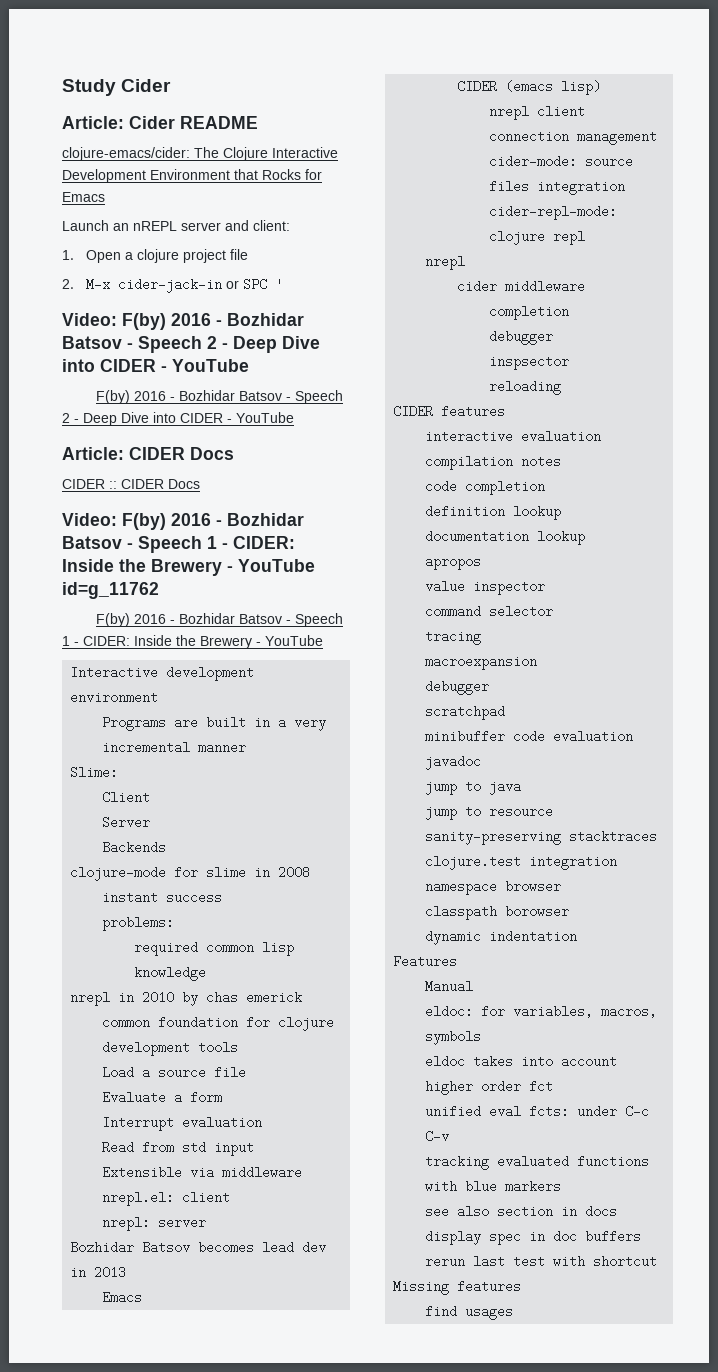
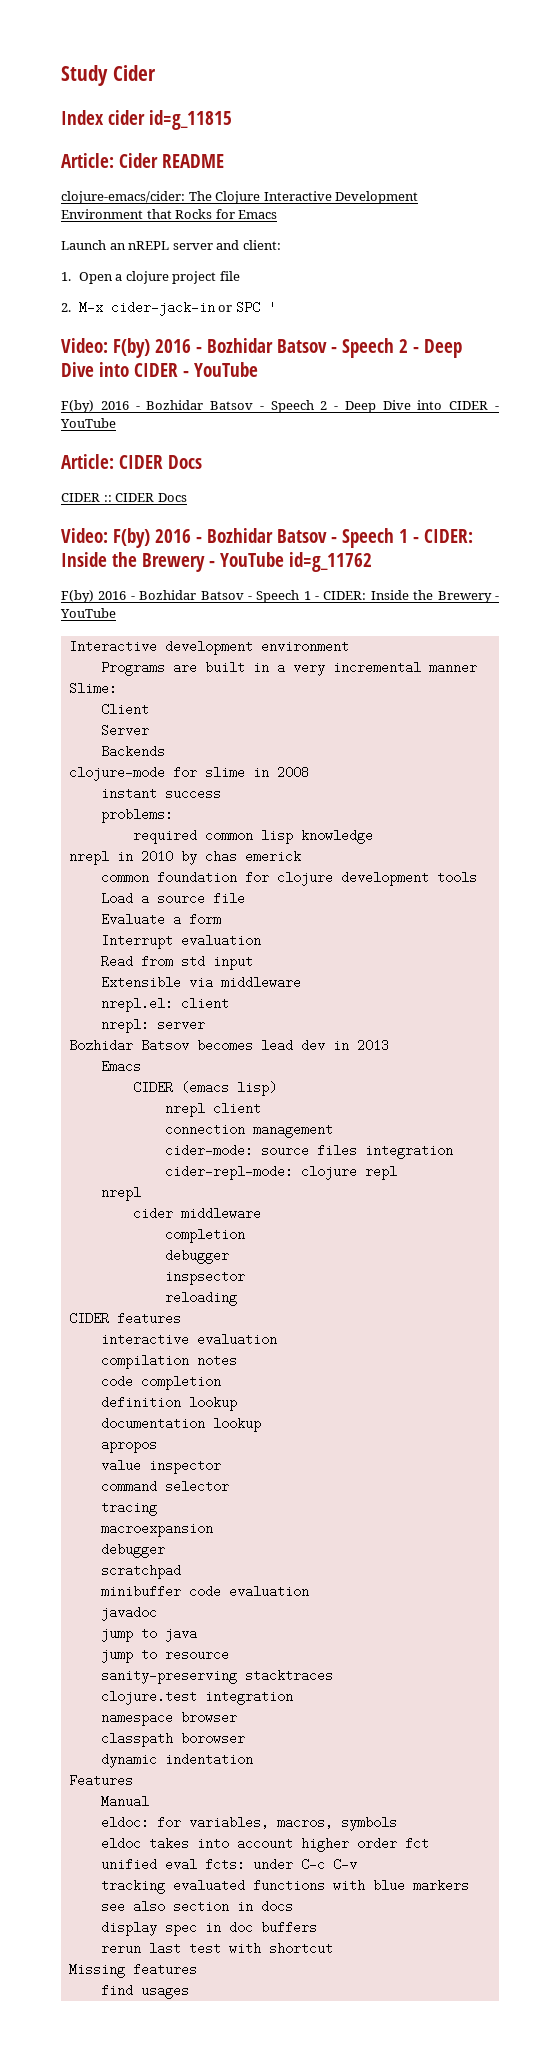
+ Index cider id=g_11815

